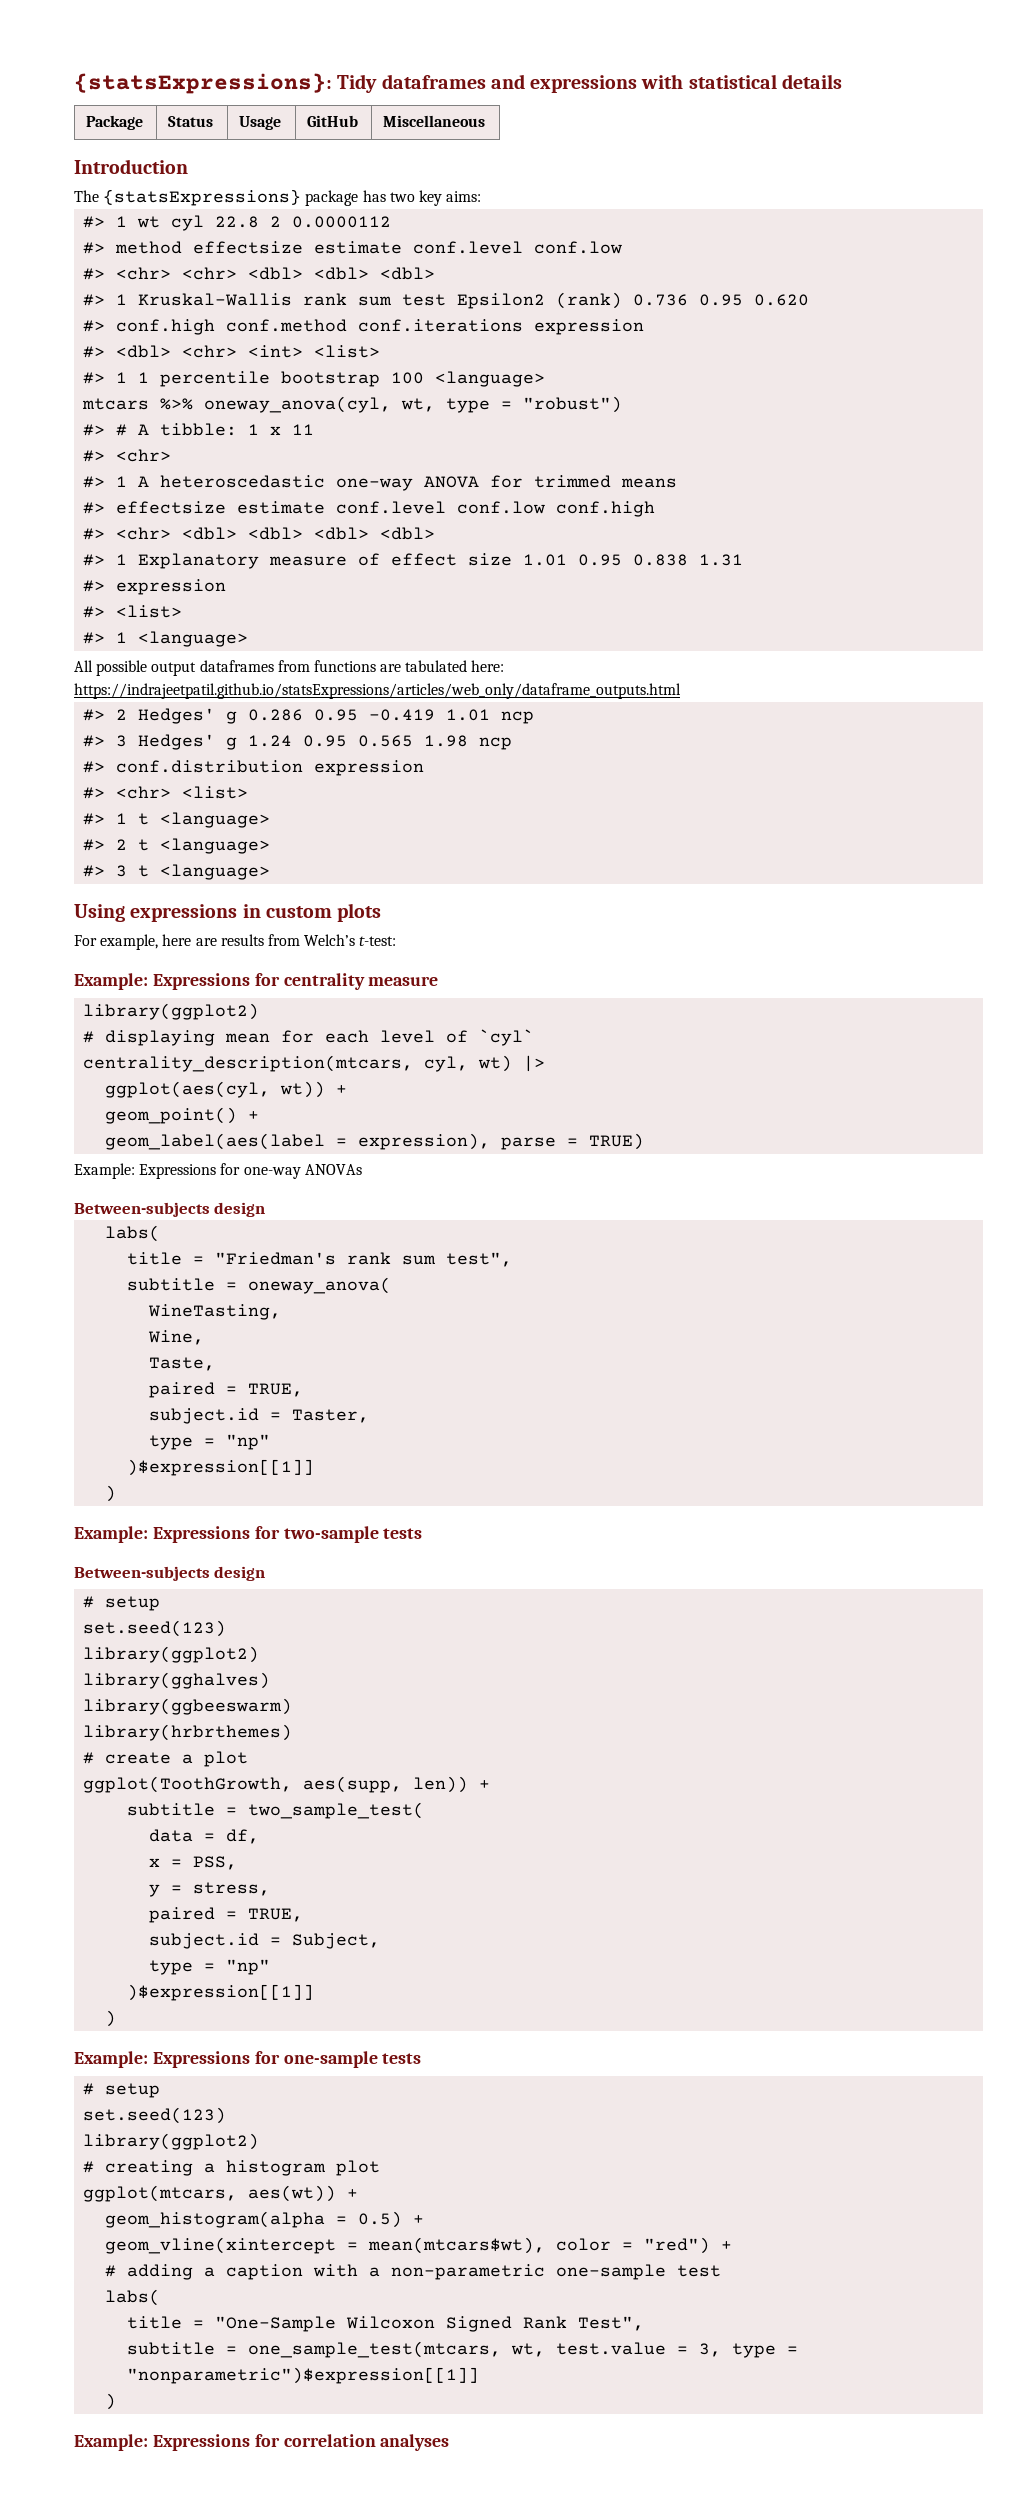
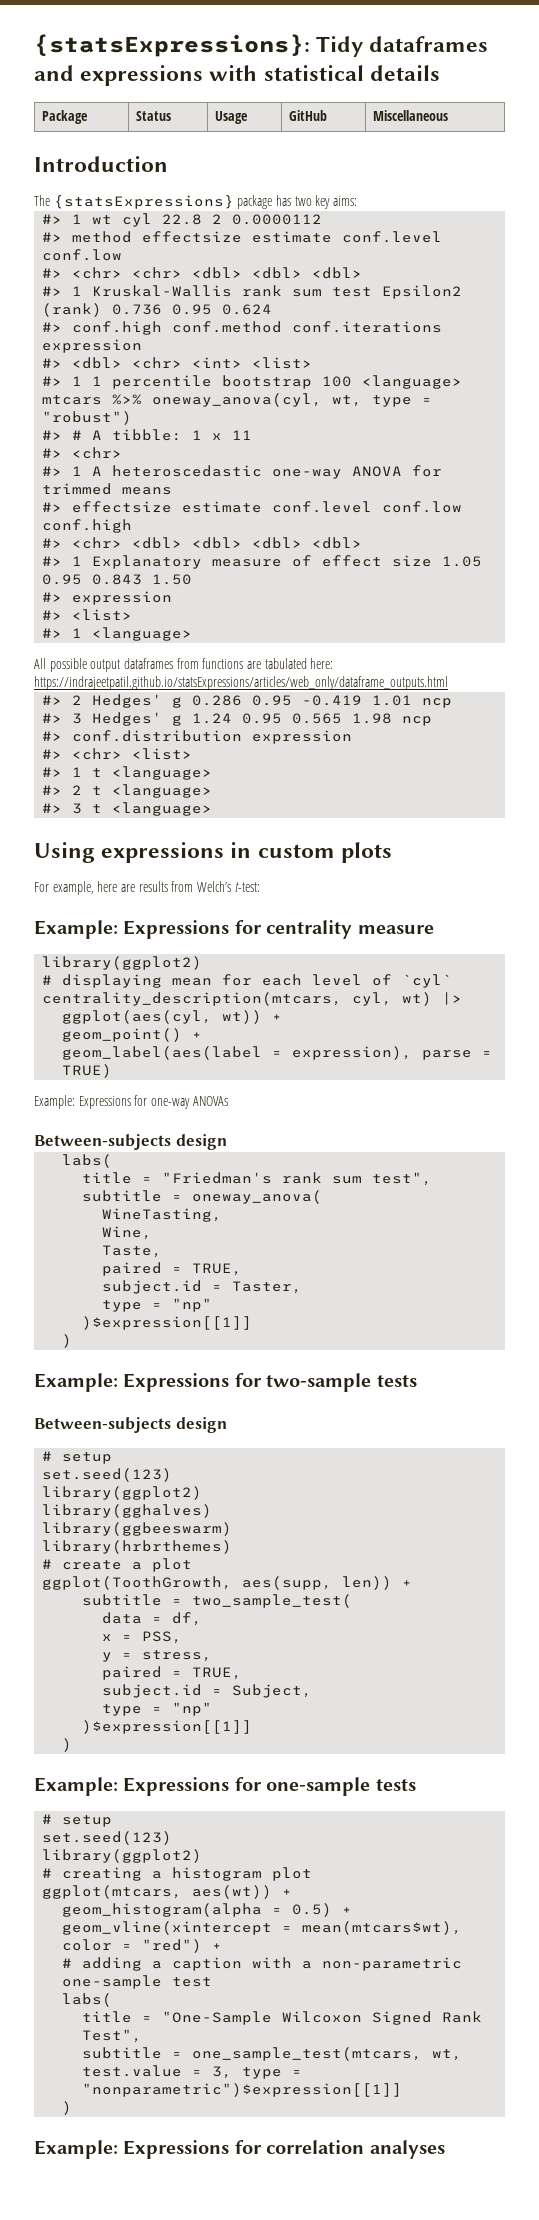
- #> 1 Kruskal-Wallis rank sum test Epsilon2 (rank) 0.736 0.95 0.620
+ #> 1 Kruskal-Wallis rank sum test Epsilon2 (rank) 0.736 0.95 0.624
- #> 1 Explanatory measure of effect size 1.01 0.95 0.838 1.31
+ #> 1 Explanatory measure of effect size 1.05 0.95 0.843 1.50

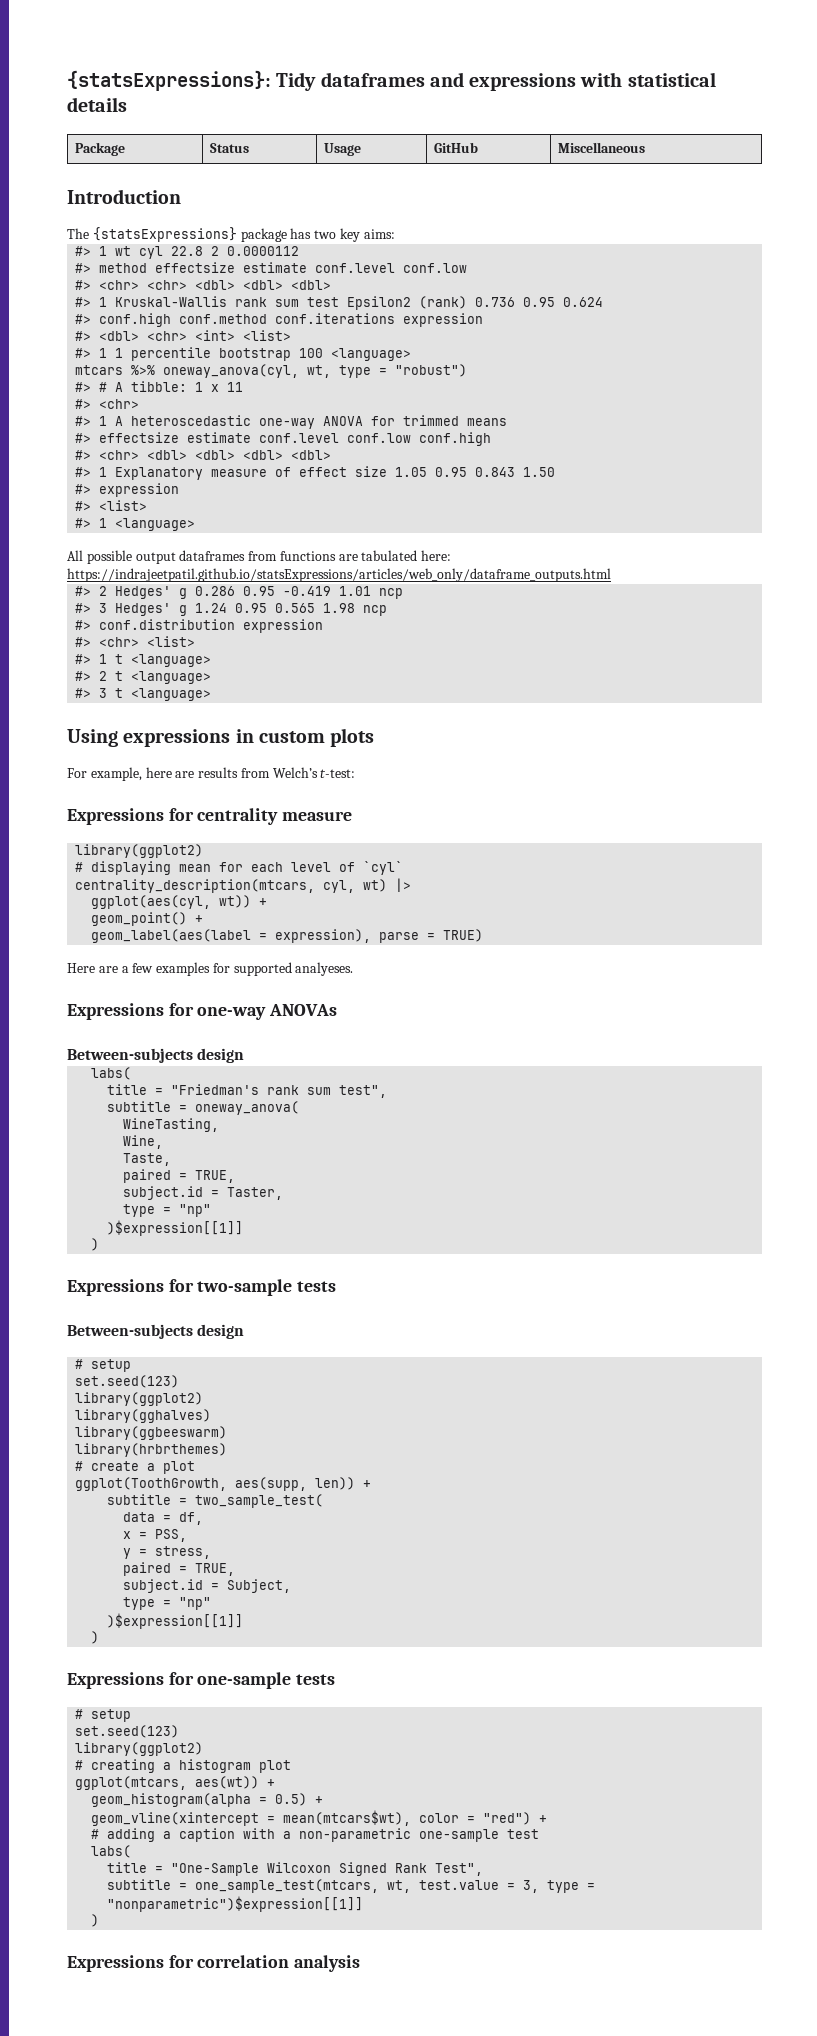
- Example: Expressions for centrality measure
+ Expressions for centrality measure
- Example: Expressions for one-way ANOVAs
+ Here are a few examples for supported analyeses.
+ Expressions for one-way ANOVAs
- Example: Expressions for two-sample tests
+ Expressions for two-sample tests
- Example: Expressions for one-sample tests
+ Expressions for one-sample tests
- Example: Expressions for correlation analyses
+ Expressions for correlation analysis

